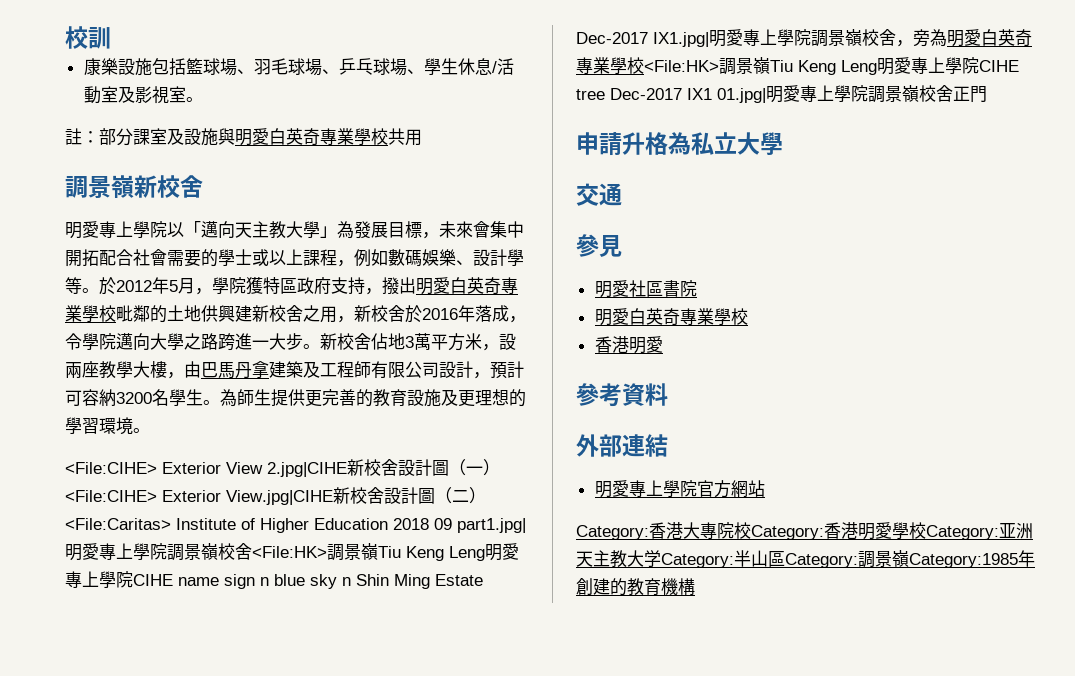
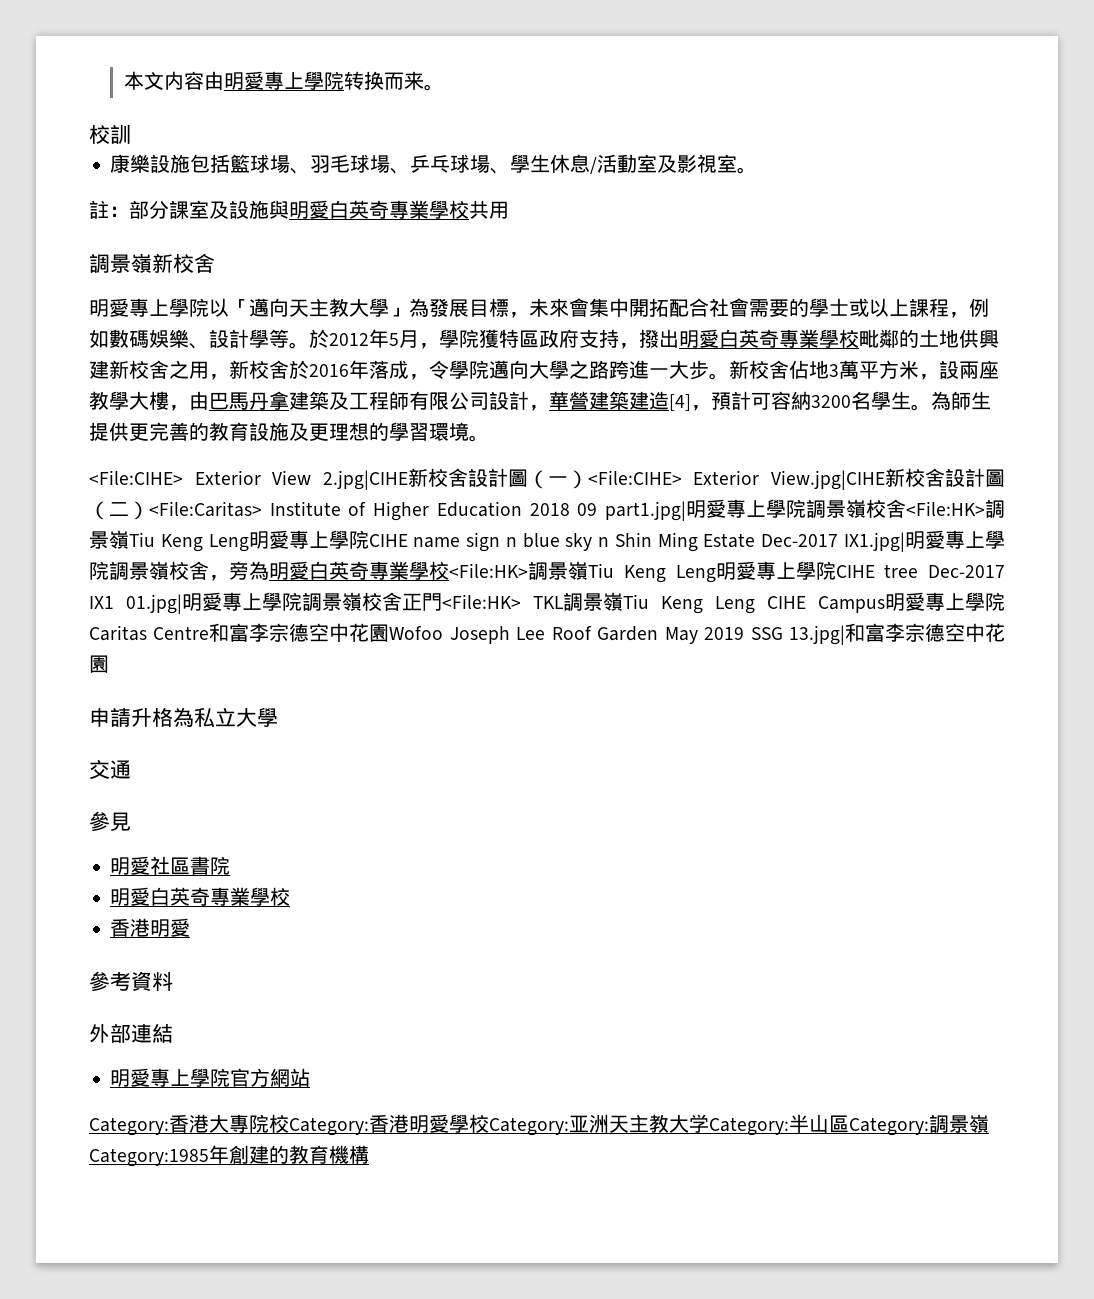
+ 本文内容由明愛專上學院转换而来。
- 新校舍佔地3萬平方米，設兩座教學大樓，由巴馬丹拿建築及工程師有限公司設計，預計可容納3200名學生。
+ 新校舍佔地3萬平方米，設兩座教學大樓，由巴馬丹拿建築及工程師有限公司設計，華營建築建造[4]，預計可容納3200名學生。
- <File:CIHE> Exterior View 2.jpg|CIHE新校舍設計圖（一）<File:CIHE> Exterior View.jpg|CIHE新校舍設計圖（二）<File:Caritas> Institute of Higher Education 2018 09 part1.jpg|明愛專上學院調景嶺校舍<File:HK>調景嶺Tiu Keng Leng明愛專上學院CIHE name sign n blue sky n Shin Ming Estate Dec-2017 IX1.jpg|明愛專上學院調景嶺校舍，旁為明愛白英奇專業學校<File:HK>調景嶺Tiu Keng Leng明愛專上學院CIHE tree Dec-2017 IX1 01.jpg|明愛專上學院調景嶺校舍正門
+ <File:CIHE> Exterior View 2.jpg|CIHE新校舍設計圖（一）<File:CIHE> Exterior View.jpg|CIHE新校舍設計圖（二）<File:Caritas> Institute of Higher Education 2018 09 part1.jpg|明愛專上學院調景嶺校舍<File:HK>調景嶺Tiu Keng Leng明愛專上學院CIHE name sign n blue sky n Shin Ming Estate Dec-2017 IX1.jpg|明愛專上學院調景嶺校舍，旁為明愛白英奇專業學校<File:HK>調景嶺Tiu Keng Leng明愛專上學院CIHE tree Dec-2017 IX1 01.jpg|明愛專上學院調景嶺校舍正門<File:HK> TKL調景嶺Tiu Keng Leng CIHE Campus明愛專上學院Caritas Centre和富李宗德空中花園Wofoo Joseph Lee Roof Garden May 2019 SSG 13.jpg|和富李宗德空中花園

